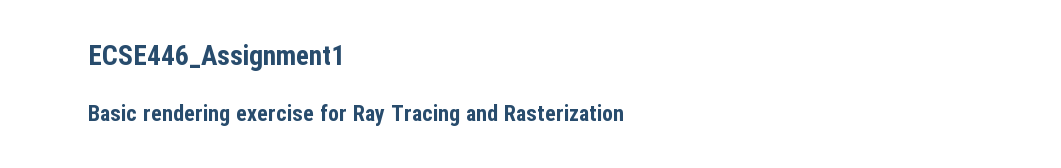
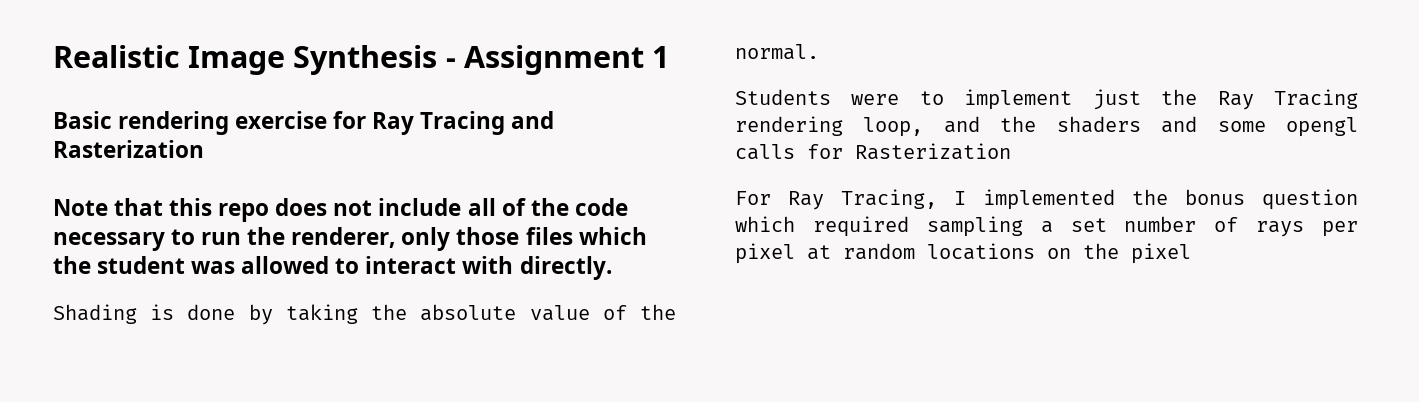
- ECSE446_Assignment1
+ Realistic Image Synthesis - Assignment 1
+ Note that this repo does not include all of the code necessary to run the renderer, only those files which the student was allowed to interact with directly.
+ Shading is done by taking the absolute value of the normal.
+ Students were to implement just the Ray Tracing rendering loop, and the shaders and some opengl calls for Rasterization
+ For Ray Tracing, I implemented the bonus question which required sampling a set number of rays per pixel at random locations on the pixel

